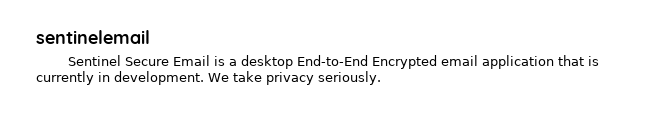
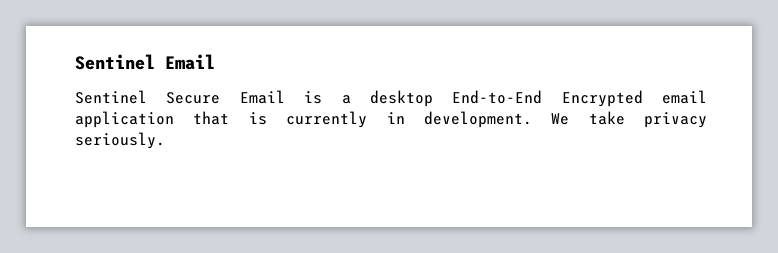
- sentinelemail
+ Sentinel Email

